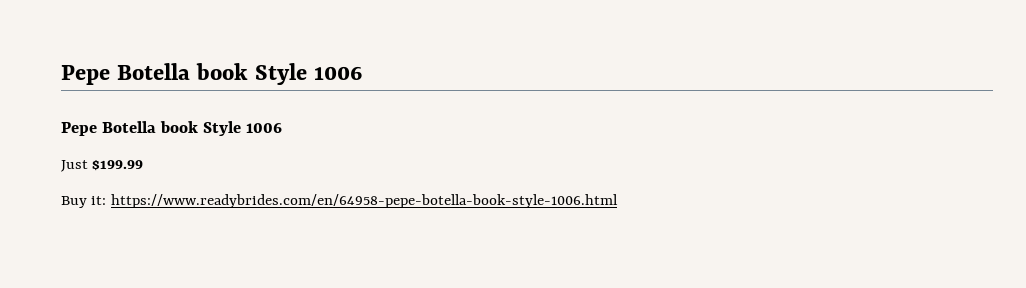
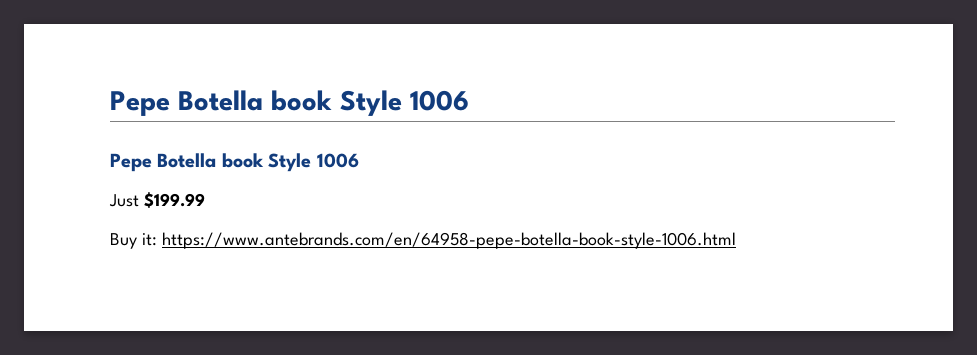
- Buy it: https://www.readybrides.com/en/64958-pepe-botella-book-style-1006.html
+ Buy it: https://www.antebrands.com/en/64958-pepe-botella-book-style-1006.html

